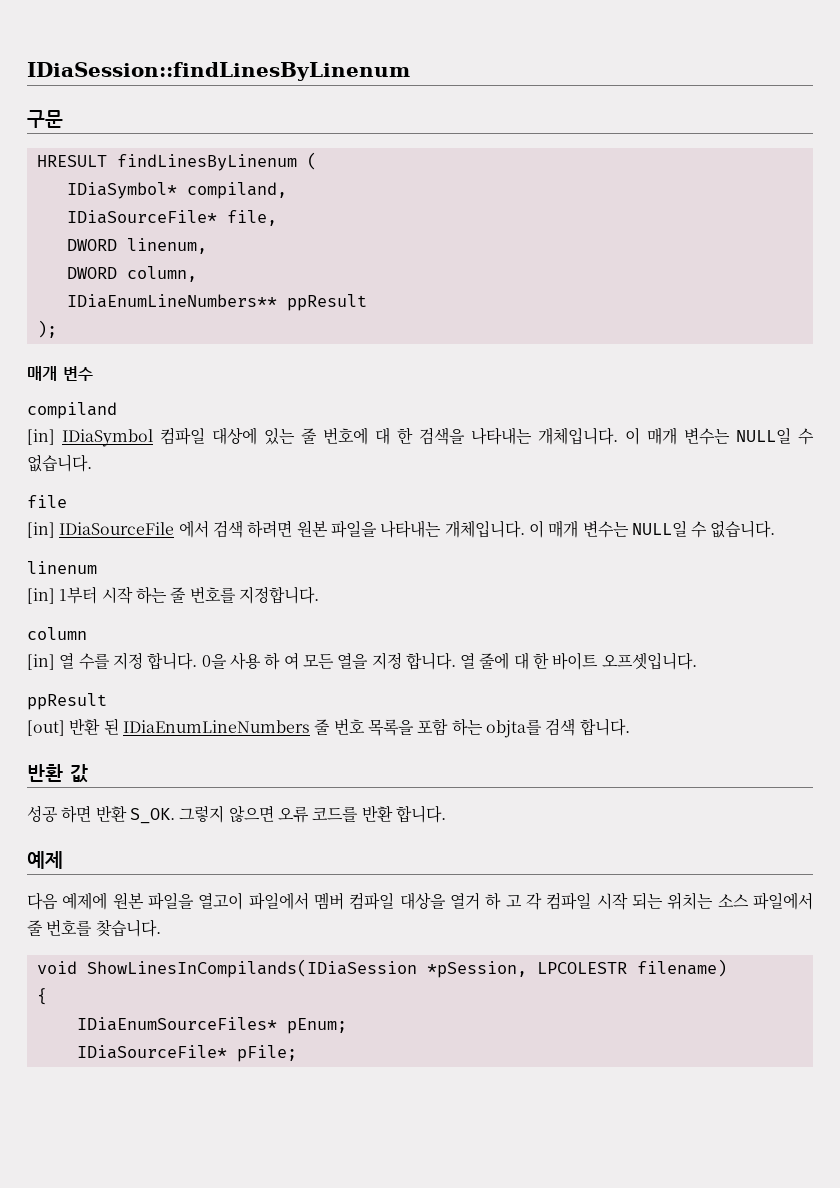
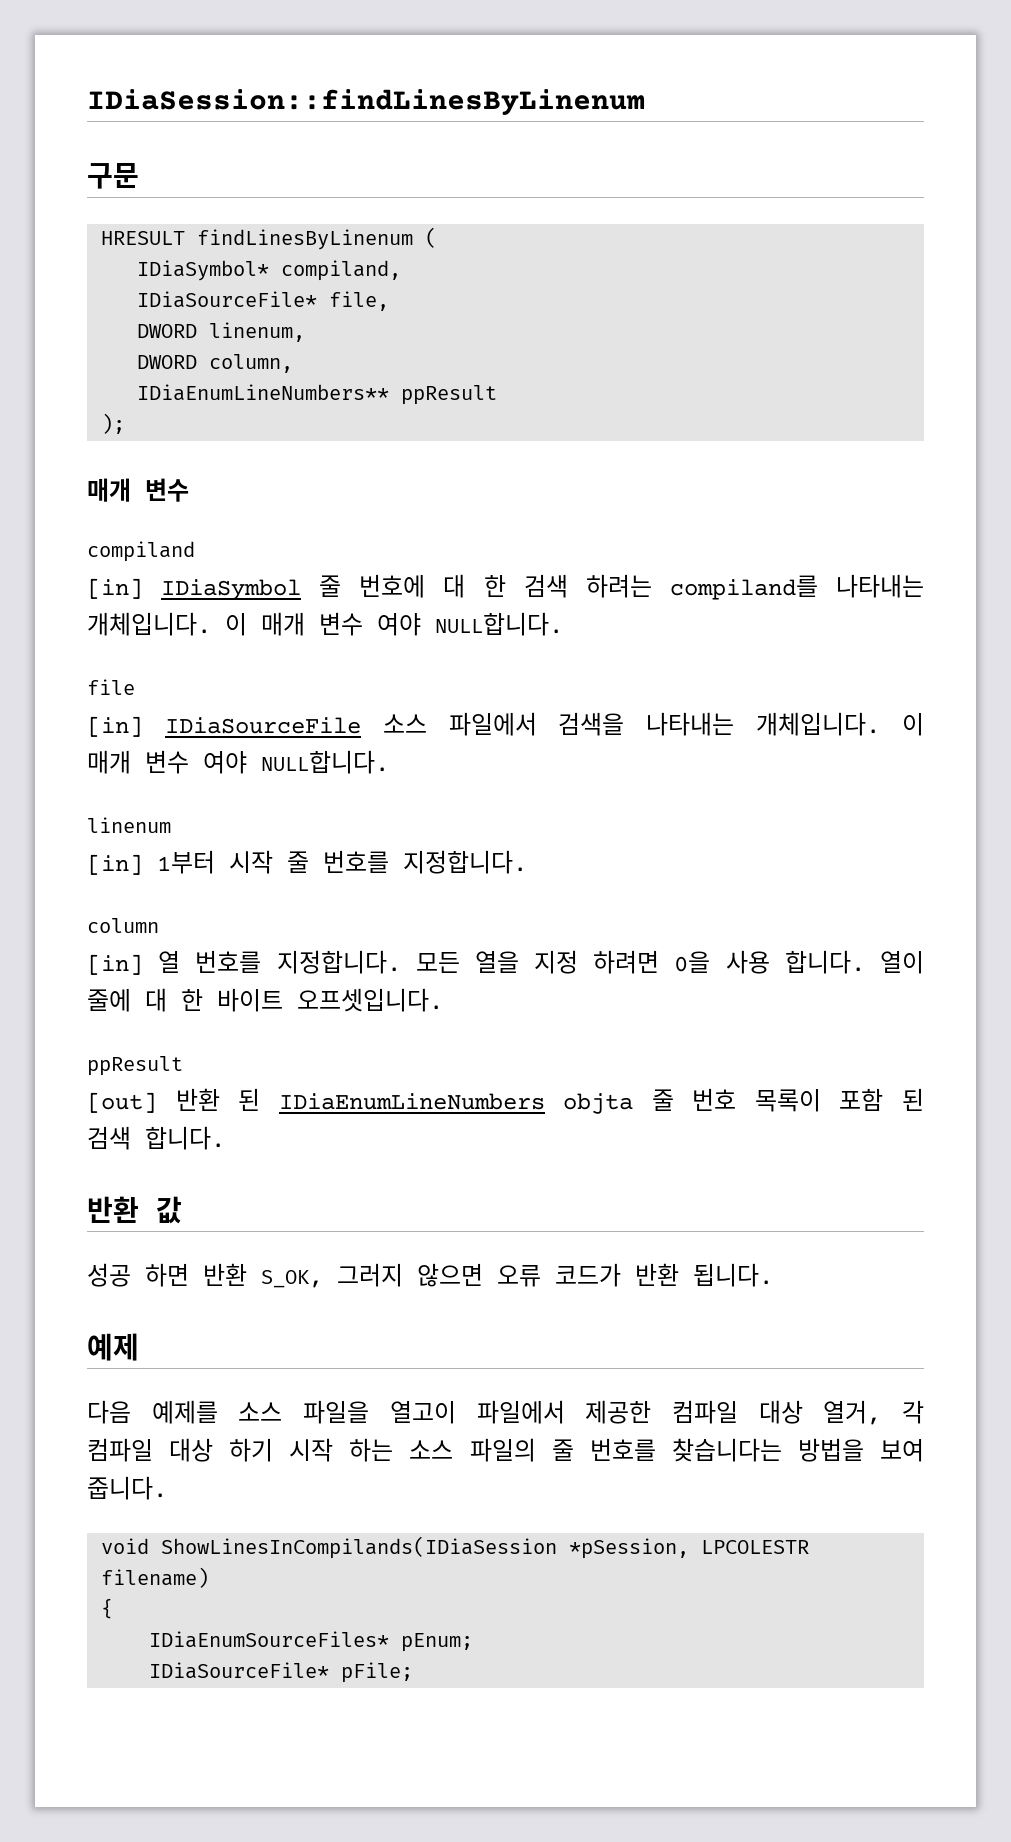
- [in] IDiaSymbol 컴파일 대상에 있는 줄 번호에 대 한 검색을 나타내는 개체입니다. 이 매개 변수는 NULL일 수 없습니다.
+ [in] IDiaSymbol 줄 번호에 대 한 검색 하려는 compiland를 나타내는 개체입니다. 이 매개 변수 여야 NULL합니다.
  file
- [in] IDiaSourceFile 에서 검색 하려면 원본 파일을 나타내는 개체입니다. 이 매개 변수는 NULL일 수 없습니다.
+ [in] IDiaSourceFile 소스 파일에서 검색을 나타내는 개체입니다. 이 매개 변수 여야 NULL합니다.
- [in] 1부터 시작 하는 줄 번호를 지정합니다.
+ [in] 1부터 시작 줄 번호를 지정합니다.
- [in] 열 수를 지정 합니다. 0을 사용 하 여 모든 열을 지정 합니다. 열 줄에 대 한 바이트 오프셋입니다.
+ [in] 열 번호를 지정합니다. 모든 열을 지정 하려면 0을 사용 합니다. 열이 줄에 대 한 바이트 오프셋입니다.
- [out] 반환 된 IDiaEnumLineNumbers 줄 번호 목록을 포함 하는 objta를 검색 합니다.
+ [out] 반환 된 IDiaEnumLineNumbers objta 줄 번호 목록이 포함 된 검색 합니다.
- 성공 하면 반환 S_OK. 그렇지 않으면 오류 코드를 반환 합니다.
+ 성공 하면 반환 S_OK, 그러지 않으면 오류 코드가 반환 됩니다.
- 다음 예제에 원본 파일을 열고이 파일에서 멤버 컴파일 대상을 열거 하 고 각 컴파일 시작 되는 위치는 소스 파일에서 줄 번호를 찾습니다.
+ 다음 예제를 소스 파일을 열고이 파일에서 제공한 컴파일 대상 열거, 각 컴파일 대상 하기 시작 하는 소스 파일의 줄 번호를 찾습니다는 방법을 보여 줍니다.

